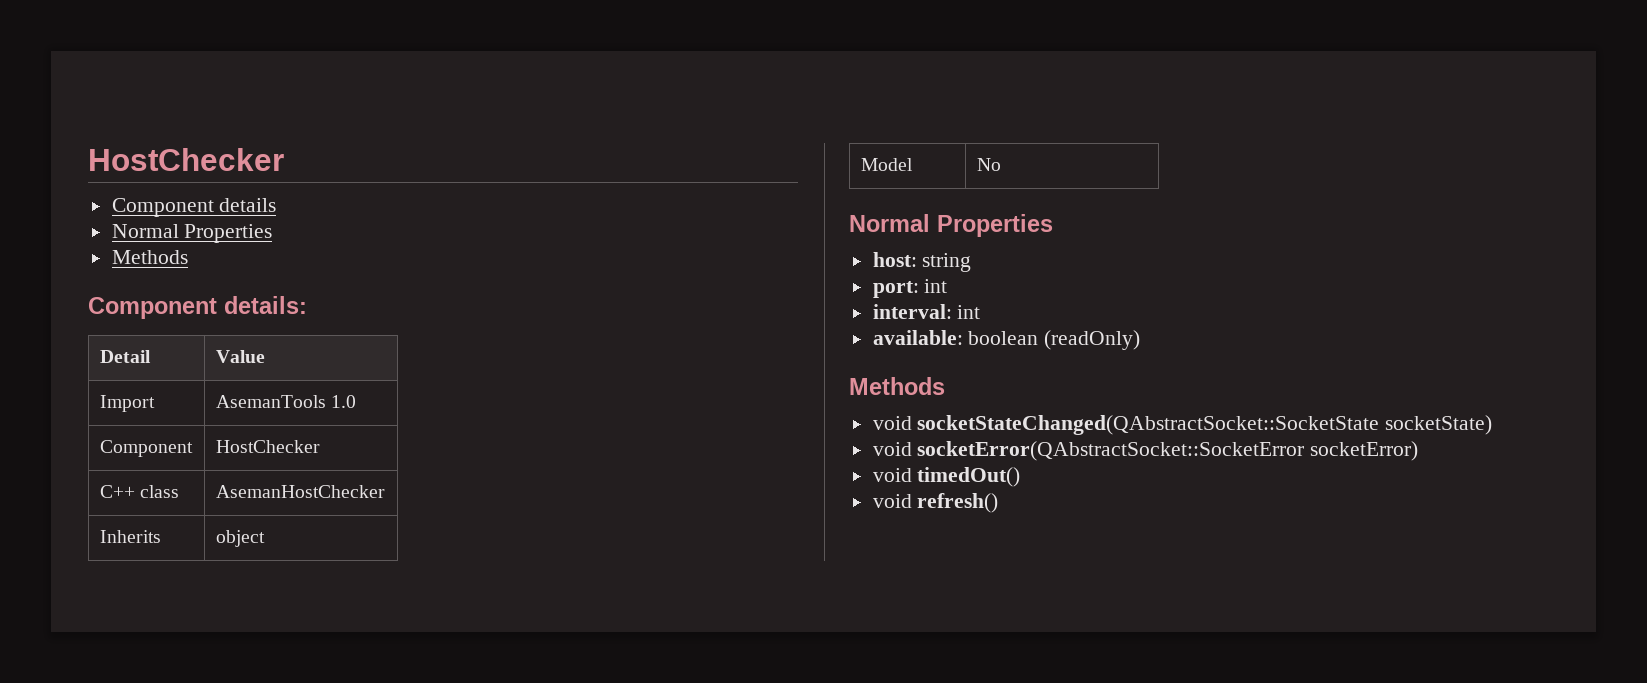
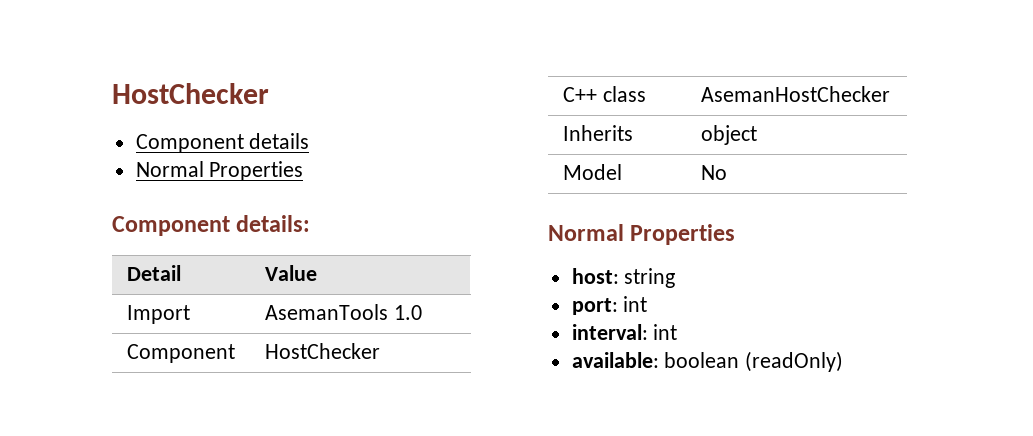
  Component details
  Normal Properties
- Methods
  available: boolean (readOnly)
- Methods
- void socketStateChanged(QAbstractSocket::SocketState socketState)
- void socketError(QAbstractSocket::SocketError socketError)
- void timedOut()
- void refresh()

